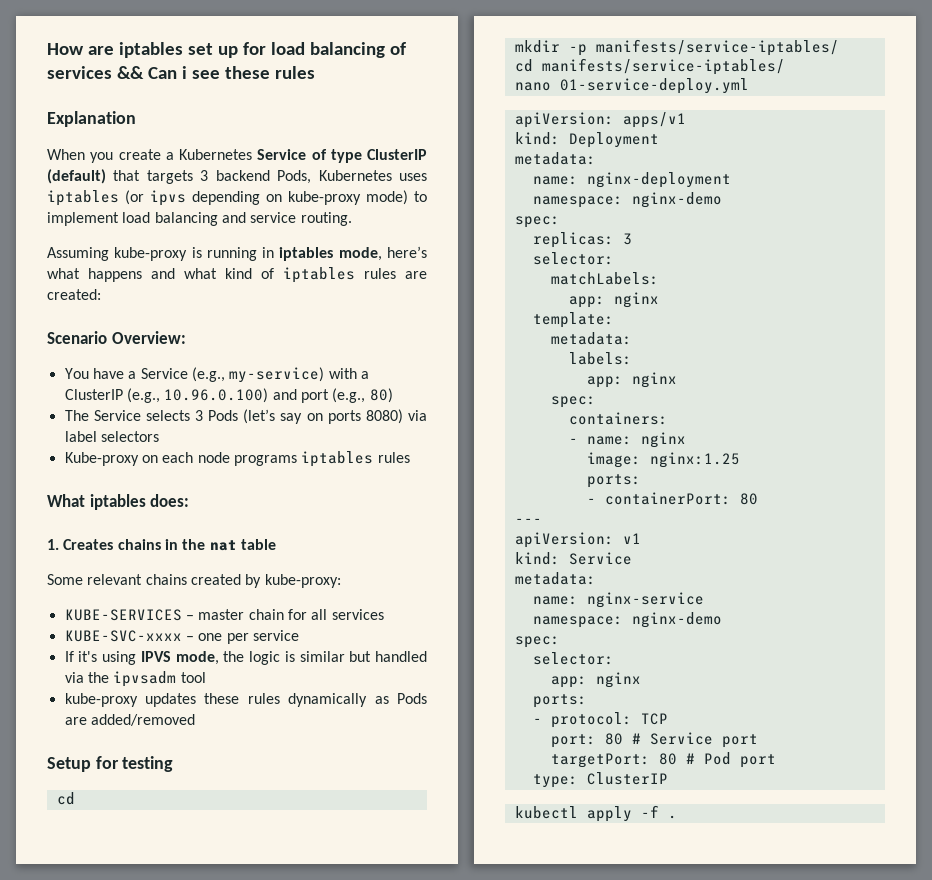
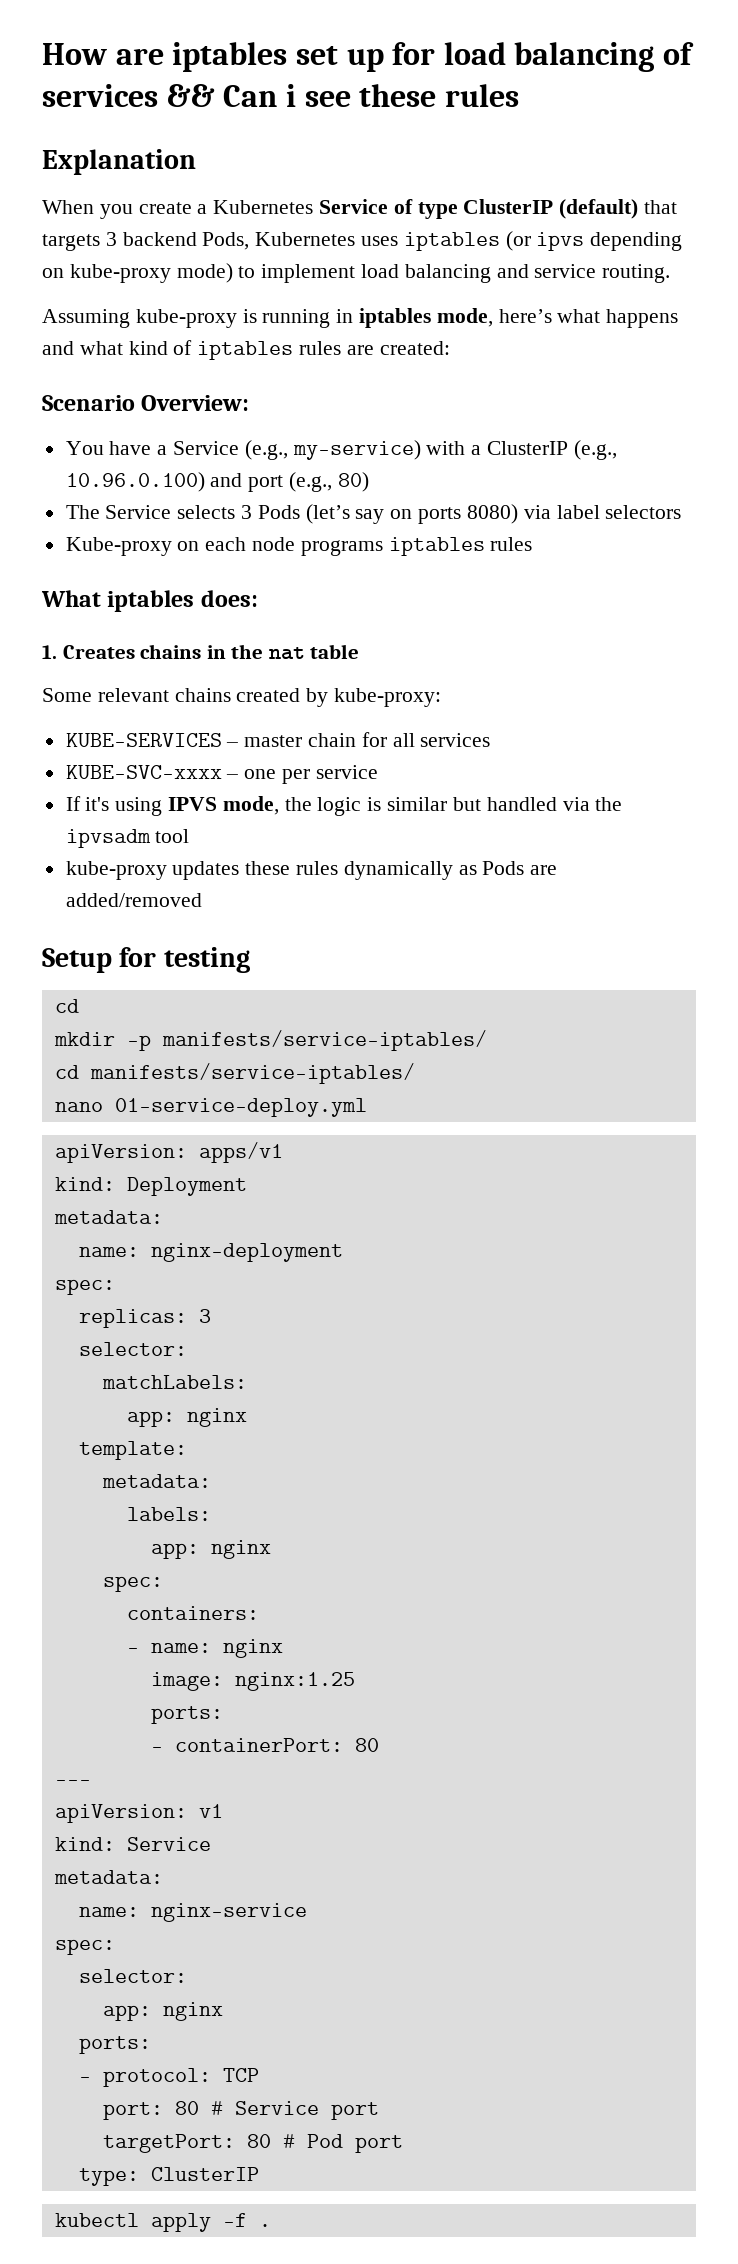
  name: nginx-deployment
- namespace: nginx-demo
  name: nginx-service
- namespace: nginx-demo

